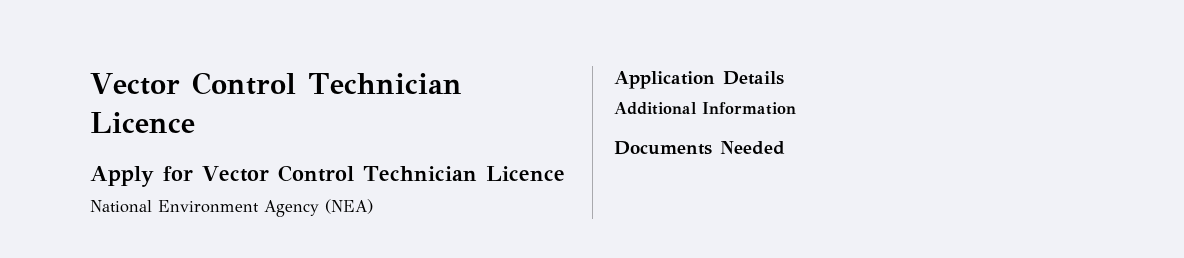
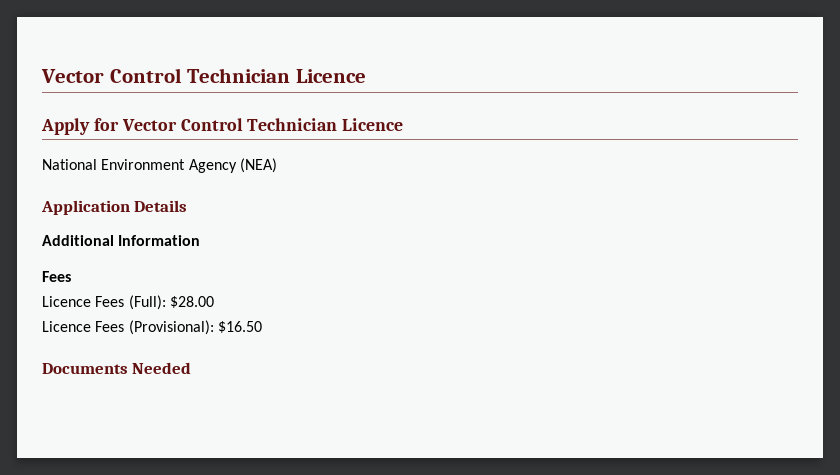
  Additional Information
+ Fees
+ Licence Fees (Full): $28.00
+ Licence Fees (Provisional): $16.50

